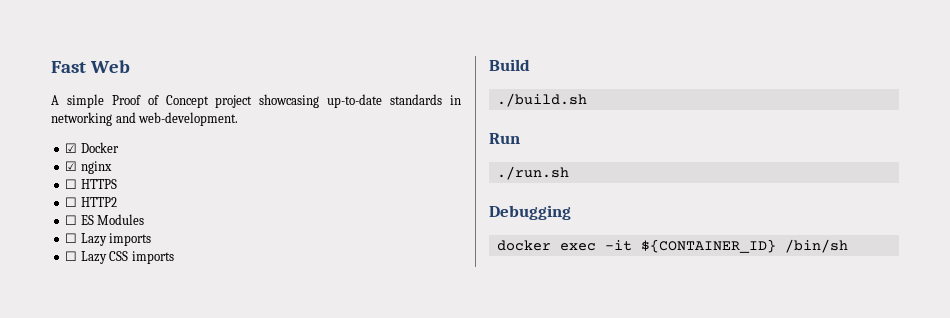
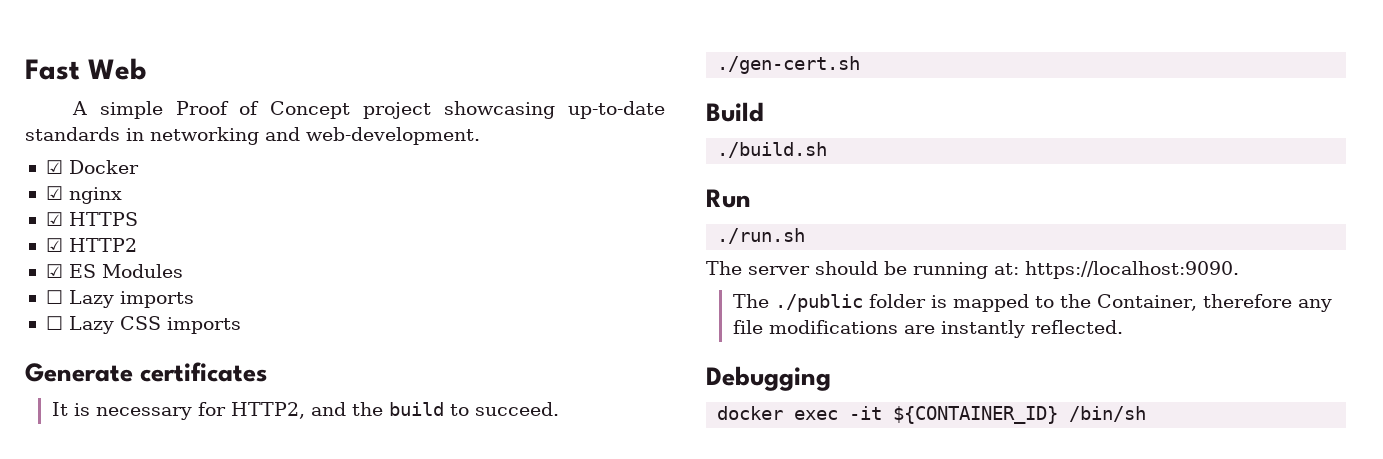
- ☐ HTTPS
+ ☑ HTTPS
- ☐ HTTP2
+ ☑ HTTP2
- ☐ ES Modules
+ ☑ ES Modules
+ Generate certificates
+ It is necessary for HTTP2, and the build to succeed.
+ ./gen-cert.sh
  Build
  ./build.sh
  Run
  ./run.sh
+ The server should be running at: https://localhost:9090.
+ The ./public folder is mapped to the Container, therefore any file modifications are instantly reflected.

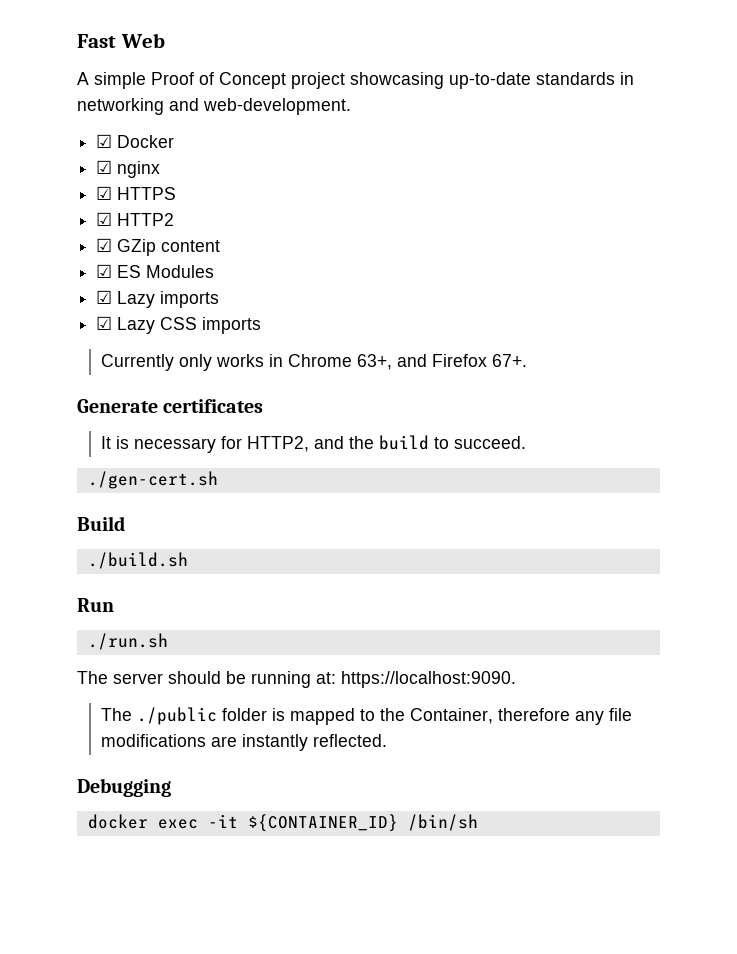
+ ☑ GZip content
- ☐ Lazy imports
+ ☑ Lazy imports
- ☐ Lazy CSS imports
+ ☑ Lazy CSS imports
+ Currently only works in Chrome 63+, and Firefox 67+.

